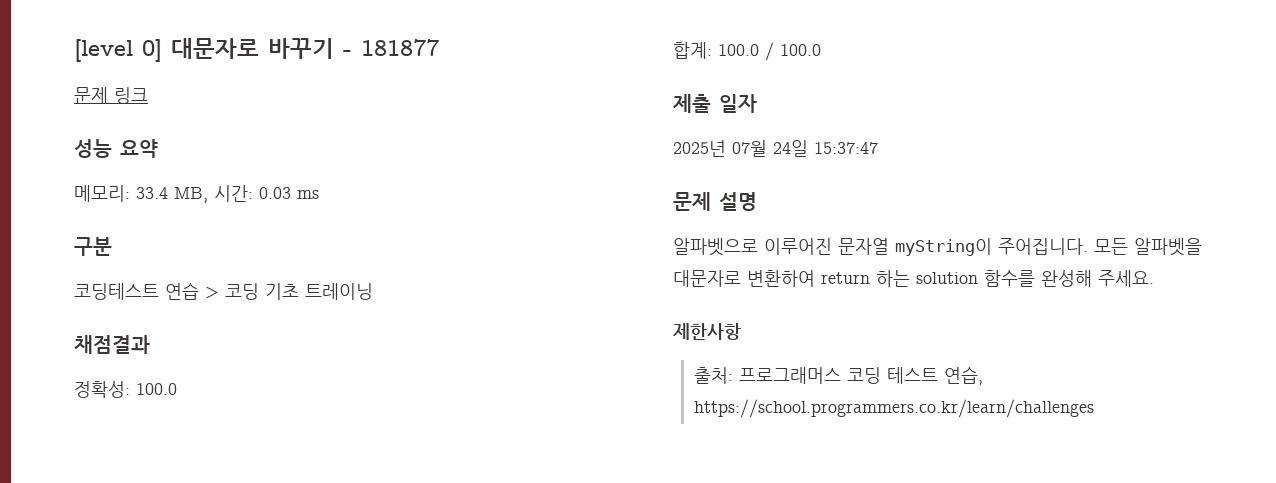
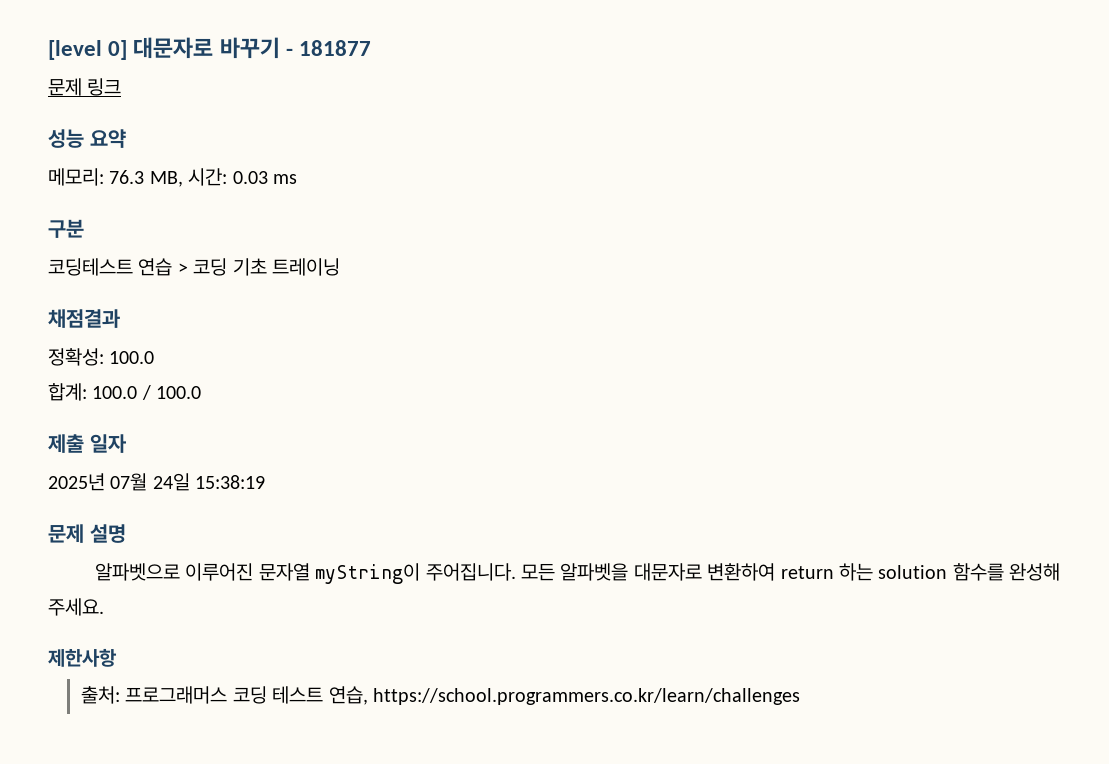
- 메모리: 33.4 MB, 시간: 0.03 ms
+ 메모리: 76.3 MB, 시간: 0.03 ms
- 2025년 07월 24일 15:37:47
+ 2025년 07월 24일 15:38:19

